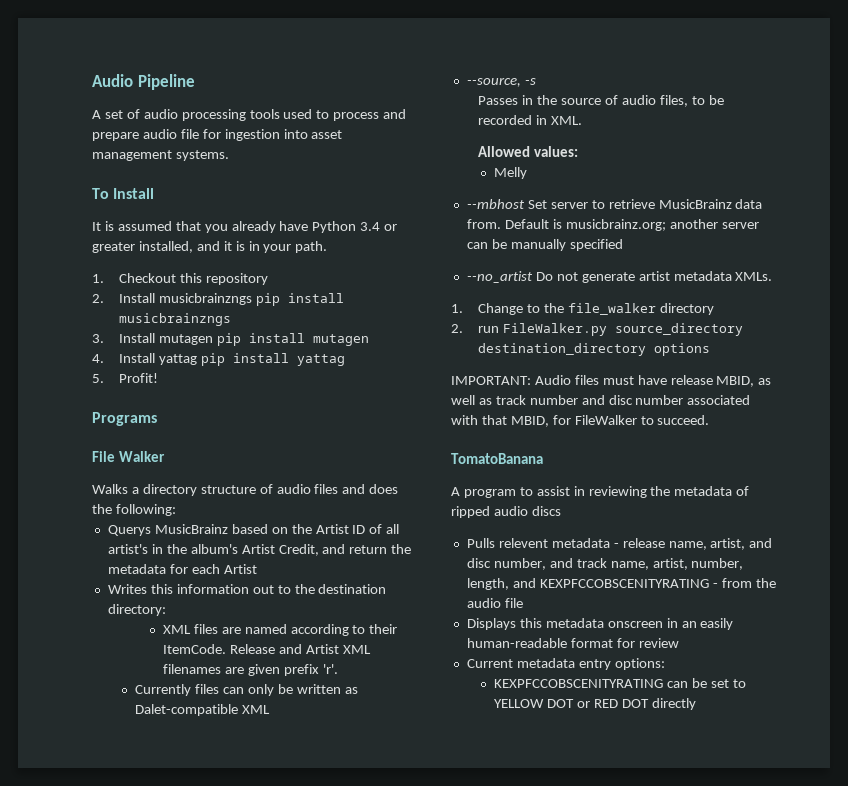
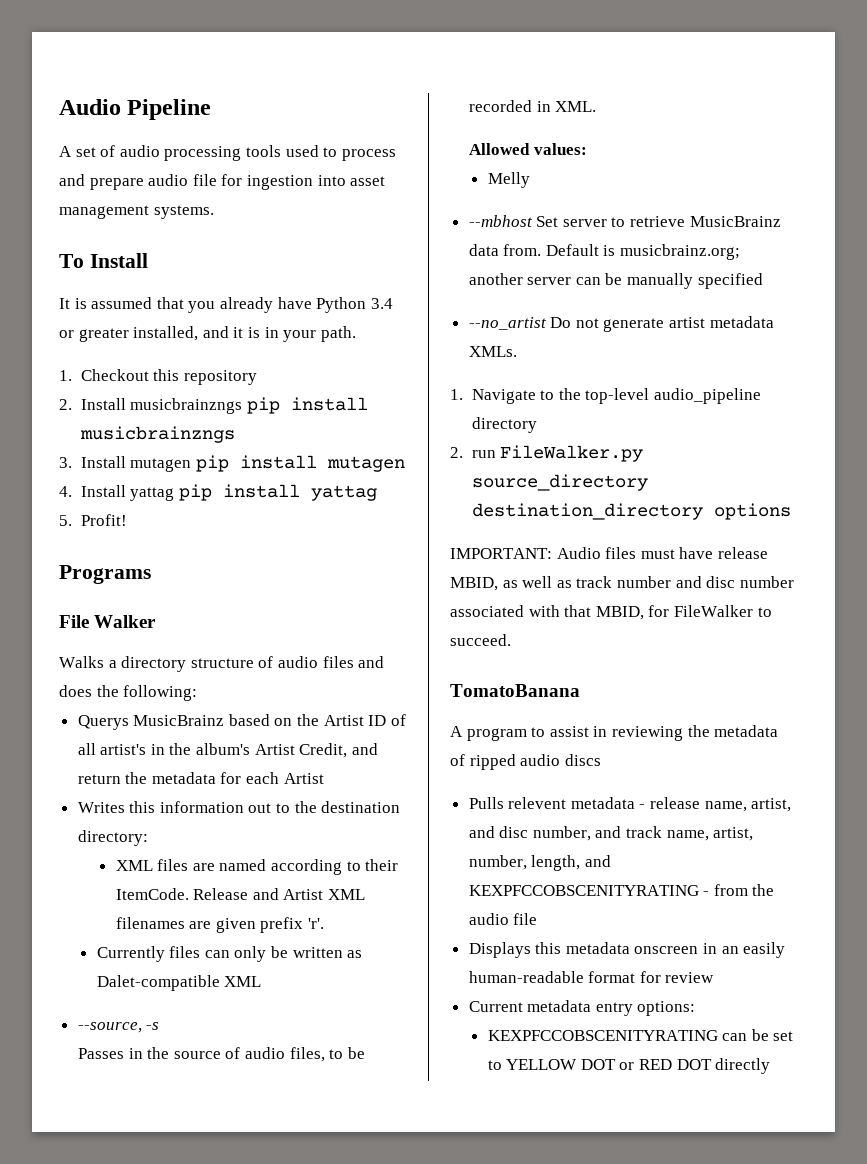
- 1. Change to the file_walker directory
+ 1. Navigate to the top-level audio_pipeline directory

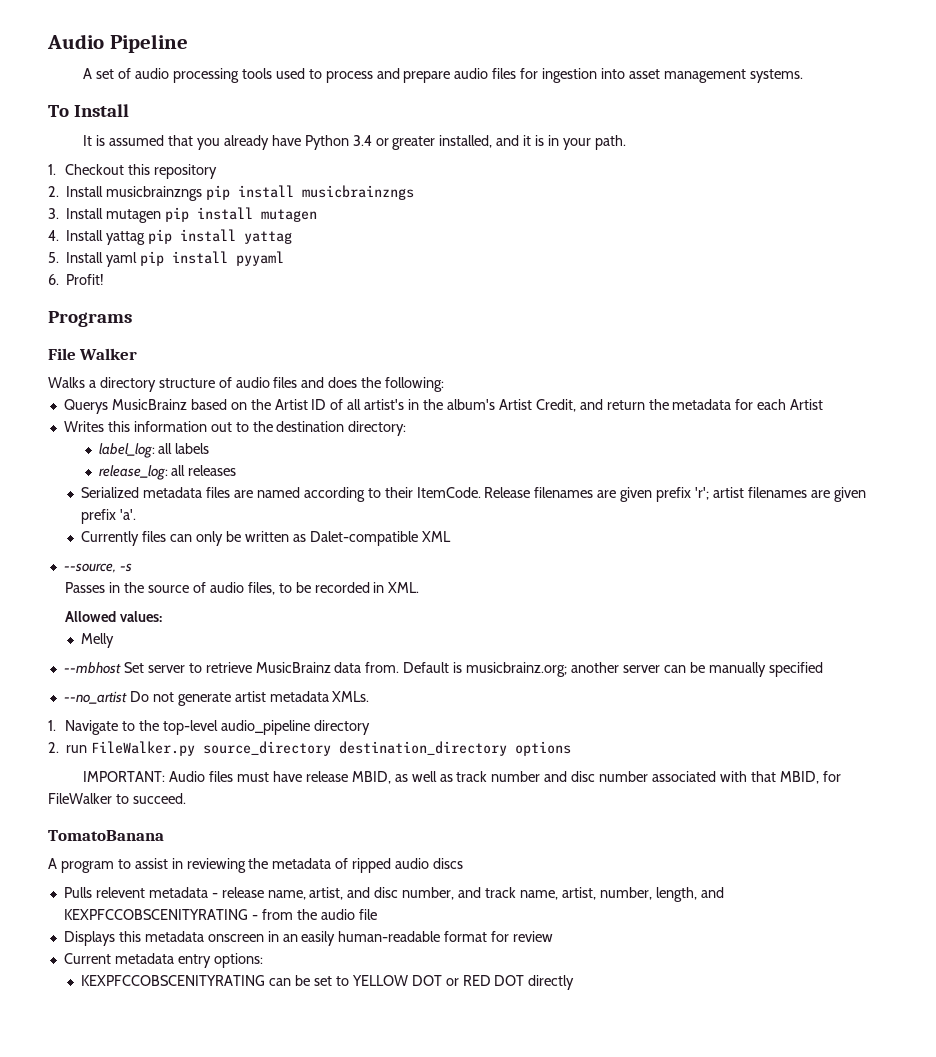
- A set of audio processing tools used to process and prepare audio file for ingestion into asset management systems.
+ A set of audio processing tools used to process and prepare audio files for ingestion into asset management systems.
- 5. Profit!
+ 5. Install yaml pip install pyyaml
+ 6. Profit!
- XML files are named according to their ItemCode.
+ label_log: all labels
+ release_log: all releases
+ Serialized metadata files are named according to their ItemCode.
- Release and Artist XML filenames are given prefix 'r'.
+ Release filenames are given prefix 'r'; artist filenames are given prefix 'a'.

